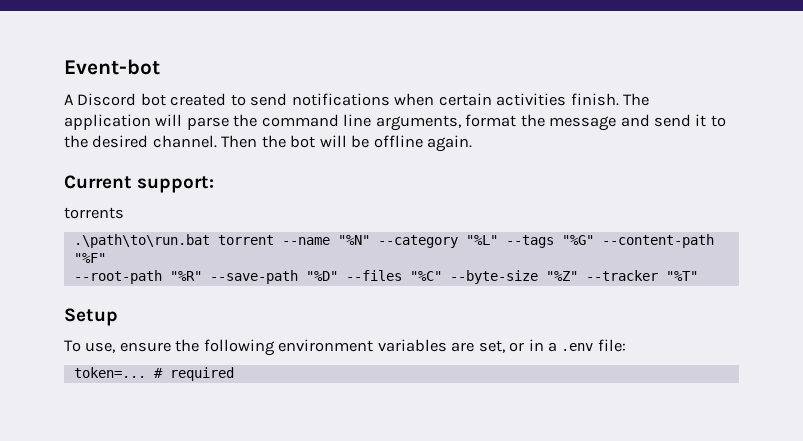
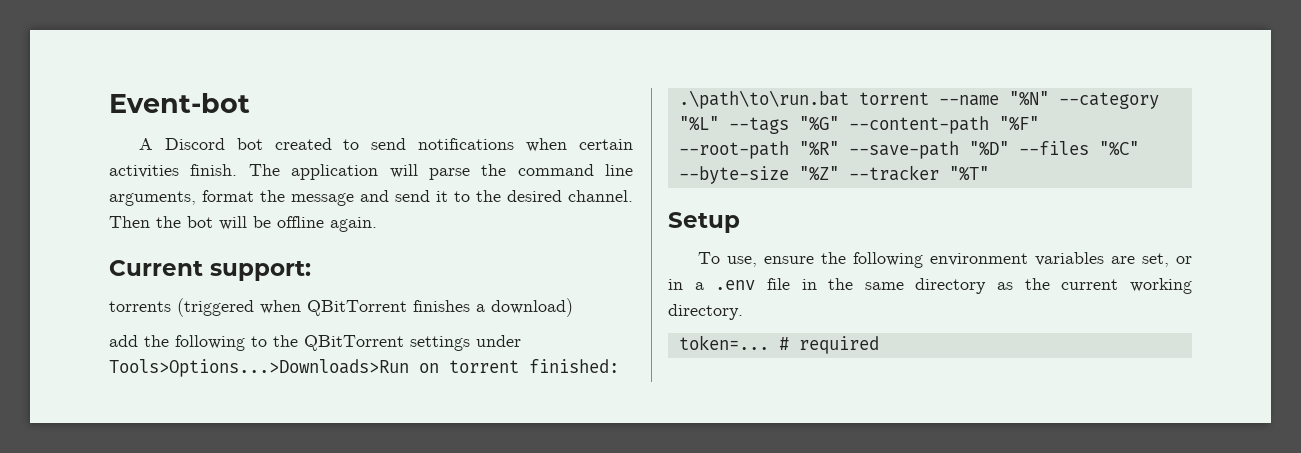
- torrents
+ torrents (triggered when QBitTorrent finishes a download)
+ add the following to the QBitTorrent settings under Tools>Options...>Downloads>Run on torrent finished:
- To use, ensure the following environment variables are set, or in a .env file:
+ To use, ensure the following environment variables are set, or in a .env file in the same directory as the current working directory.

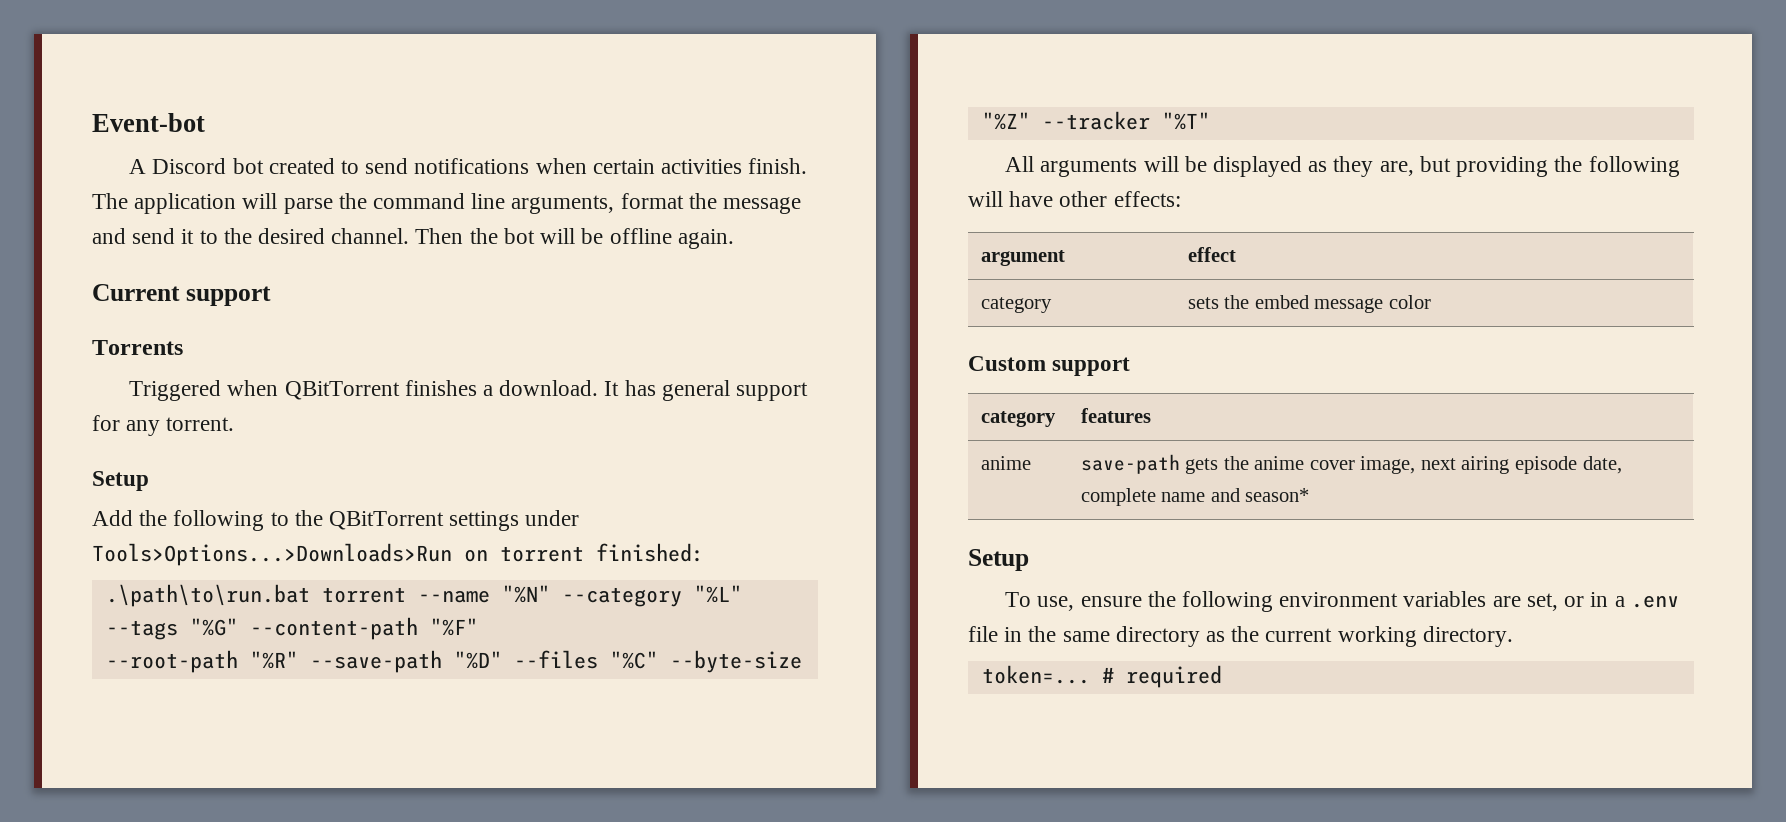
- Current support:
- torrents (triggered when QBitTorrent finishes a download)
- add the following to the QBitTorrent settings under Tools>Options...>Downloads>Run on torrent finished:
+ Current support
+ Torrents
+ Triggered when QBitTorrent finishes a download. It has general support for any torrent.
+ Setup
+ Add the following to the QBitTorrent settings under Tools>Options...>Downloads>Run on torrent finished:
+ All arguments will be displayed as they are, but providing the following will have other effects:
+ argument | effect
+ category | sets the embed message color
+ Custom support
+ category | features
+ anime | save-path gets the anime cover image, next airing episode date, complete name and season*

